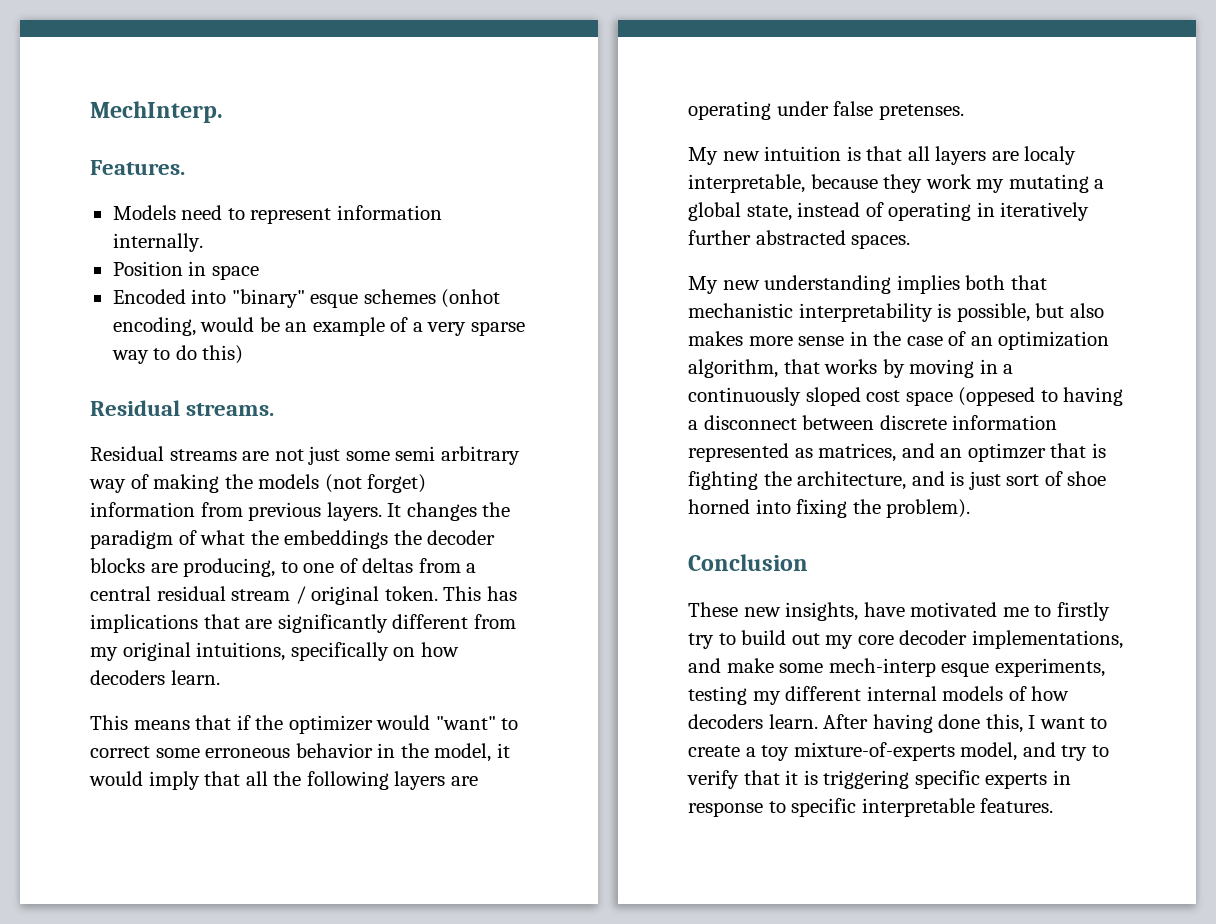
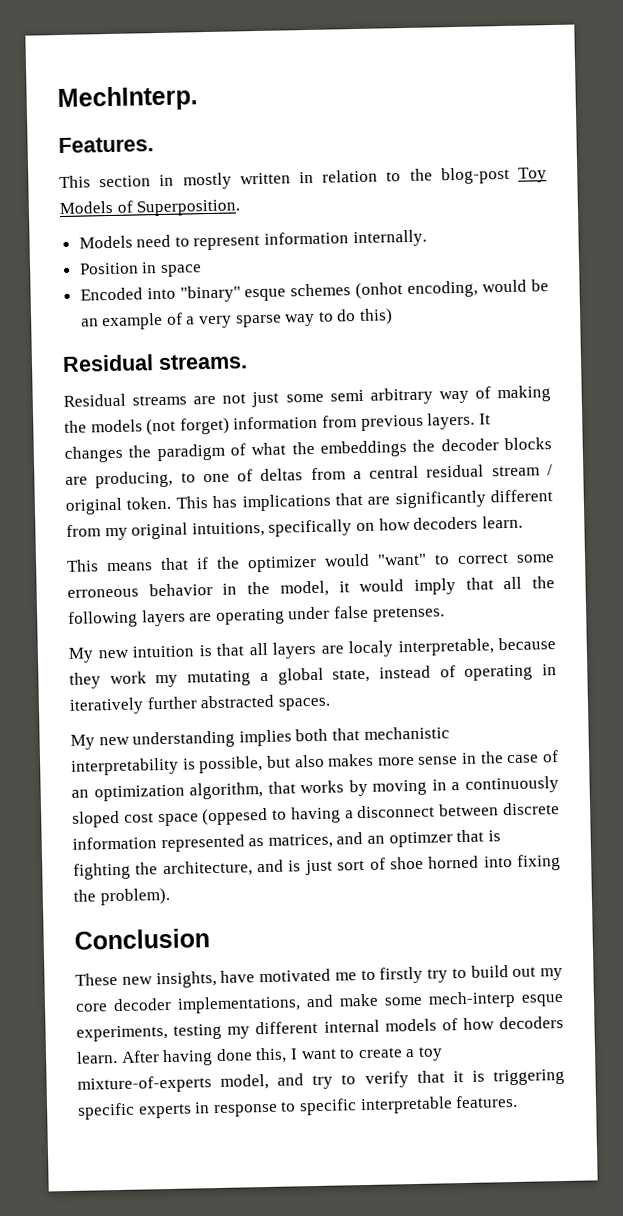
+ This section in mostly written in relation to the blog-post Toy Models of Superposition.

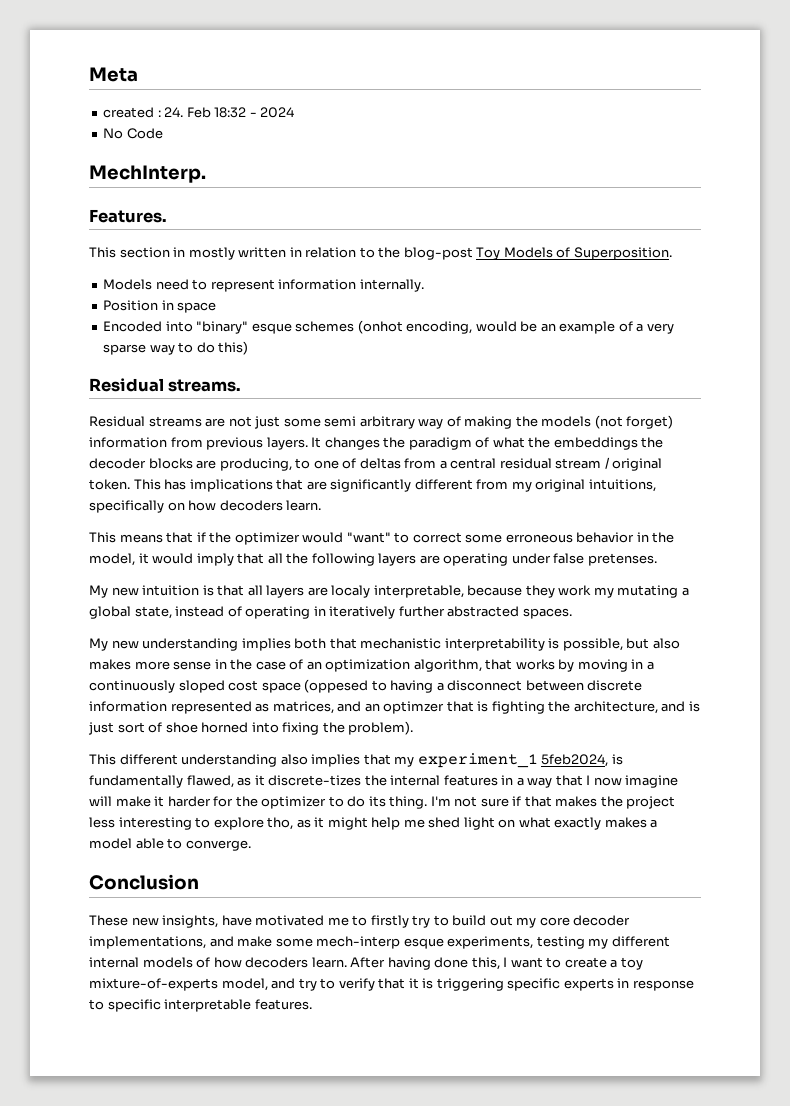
+ Meta
+ created : 24. Feb 18:32 - 2024
+ No Code
+ This different understanding also implies that my experiment_1 5feb2024, is fundamentally flawed, as it discrete-tizes the internal features in a way that I now imagine will make it harder for the optimizer to do its thing. I'm not sure if that makes the project less interesting to explore tho, as it might help me shed light on what exactly makes a model able to converge.

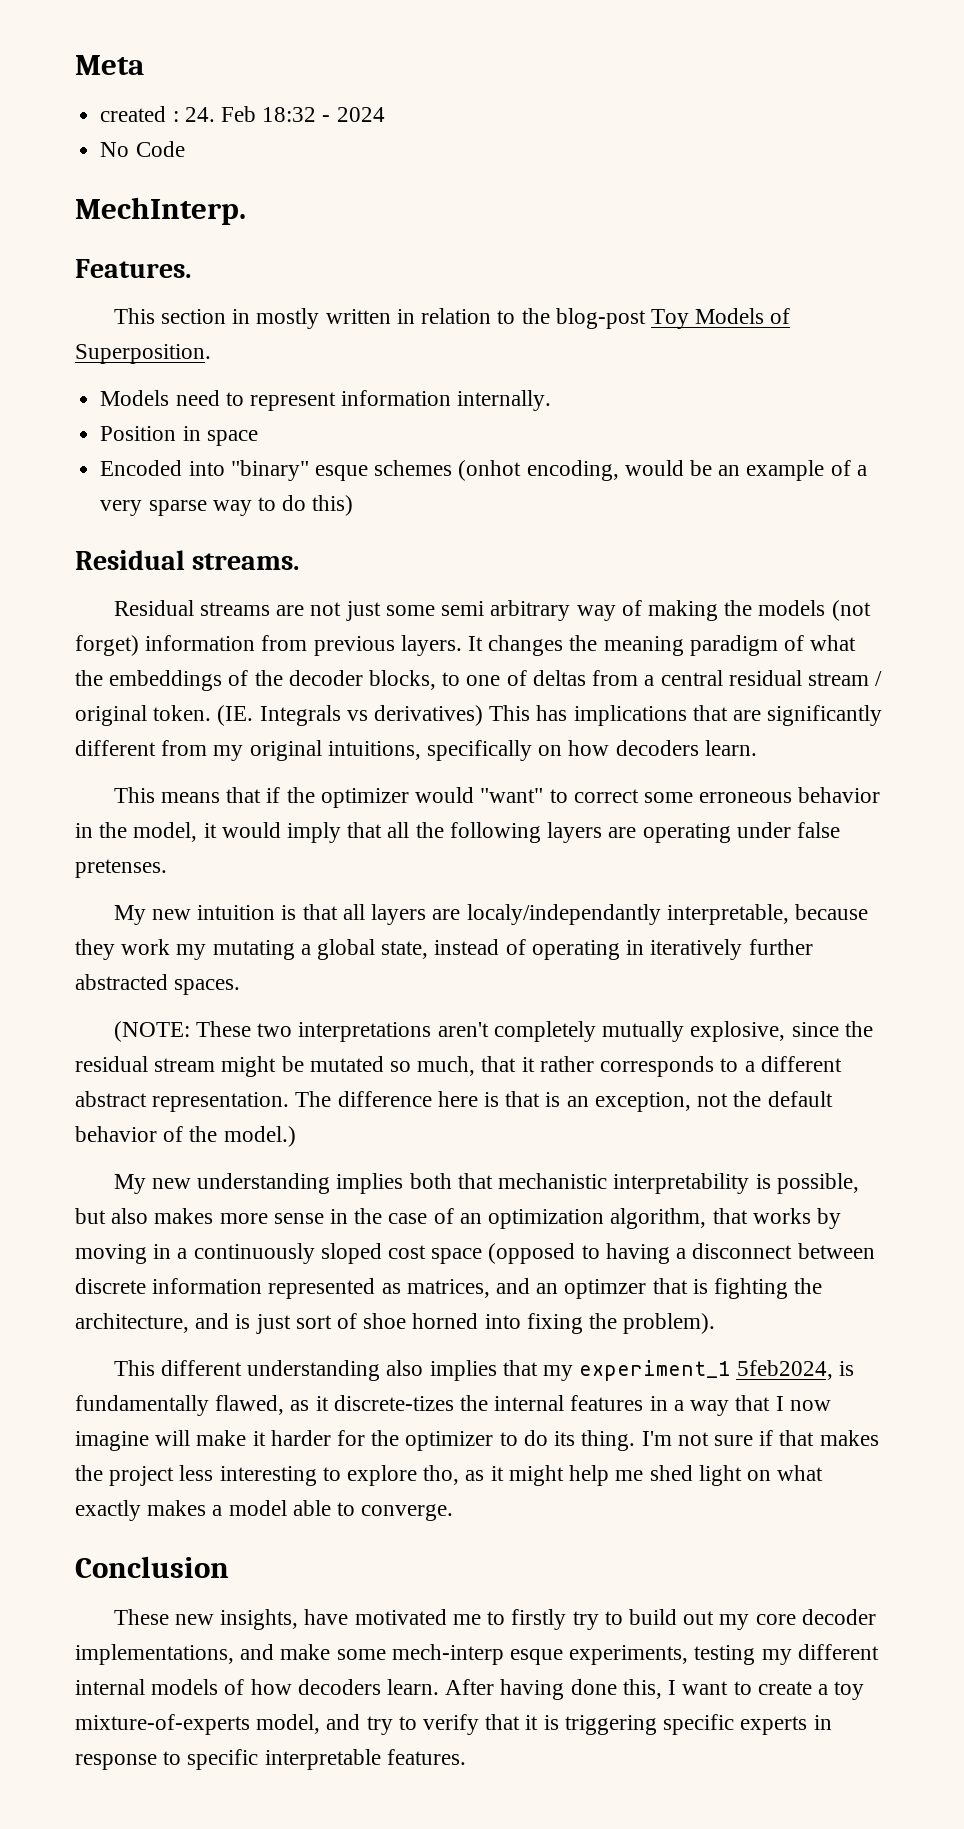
- It changes the paradigm of what the embeddings the decoder blocks are producing, to one of deltas from a central residual stream / original token.
+ It changes the meaning paradigm of what the embeddings of the decoder blocks, to one of deltas from a central residual stream / original token.
- This has implications that are significantly different from my original intuitions, specifically on how decoders learn.
+ (IE. Integrals vs derivatives) This has implications that are significantly different from my original intuitions, specifically on how decoders learn.
- My new intuition is that all layers are localy interpretable, because they work my mutating a global state, instead of operating in iteratively further abstracted spaces.
+ My new intuition is that all layers are localy/independantly interpretable, because they work my mutating a global state, instead of operating in iteratively further abstracted spaces.
+ (NOTE: These two interpretations aren't completely mutually explosive, since the residual stream might be mutated so much, that it rather corresponds to a different abstract representation. The difference here is that is an exception, not the default behavior of the model.)
- My new understanding implies both that mechanistic interpretability is possible, but also makes more sense in the case of an optimization algorithm, that works by moving in a continuously sloped cost space (oppesed to having a disconnect between discrete information represented as matrices, and an optimzer that is fighting the architecture, and is just sort of shoe horned into fixing the problem).
+ My new understanding implies both that mechanistic interpretability is possible, but also makes more sense in the case of an optimization algorithm, that works by moving in a continuously sloped cost space (opposed to having a disconnect between discrete information represented as matrices, and an optimzer that is fighting the architecture, and is just sort of shoe horned into fixing the problem).

